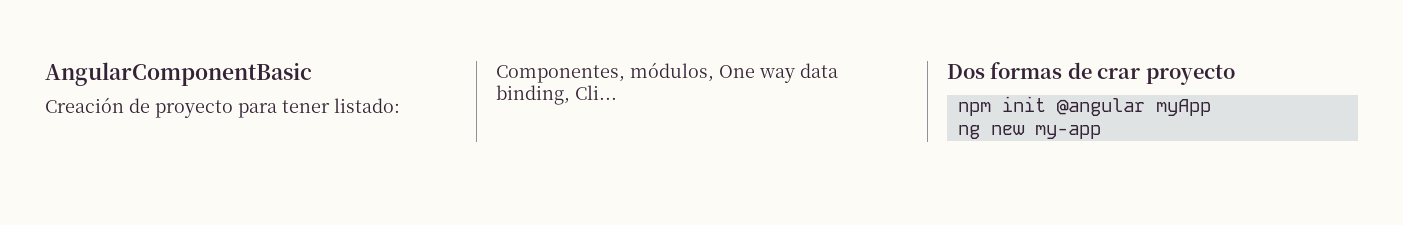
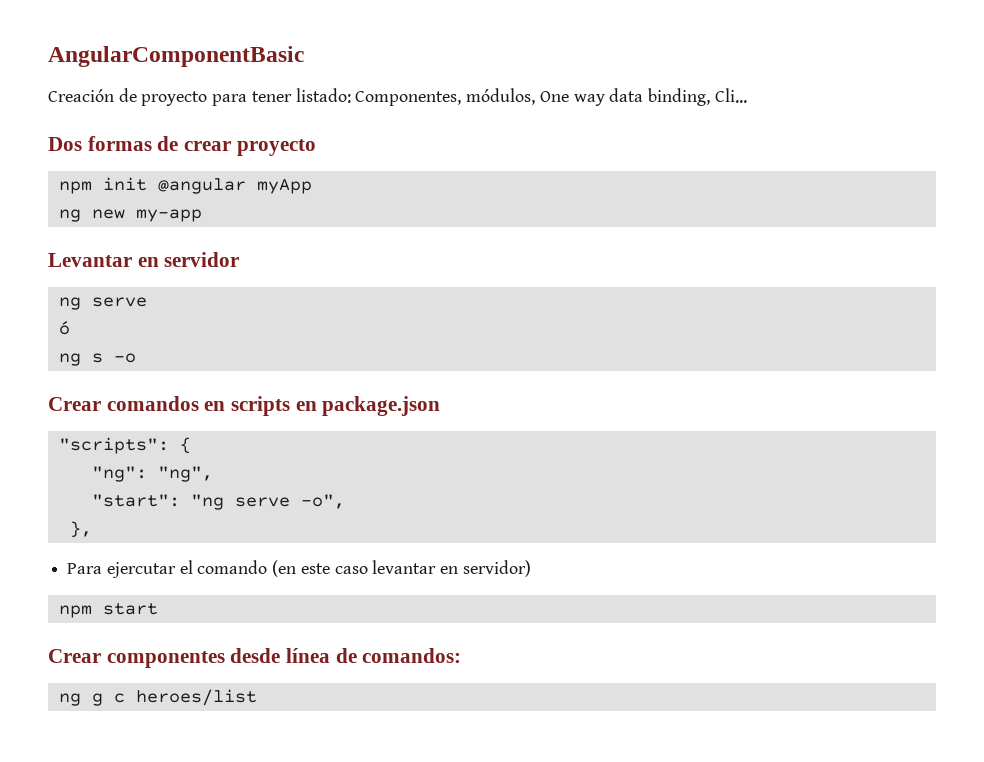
- Dos formas de crar proyecto
+ Dos formas de crear proyecto
+ Levantar en servidor
+ ng serve
+ ó
+ ng s -o
+ Crear comandos en scripts en package.json
+ "scripts": {
+ "ng": "ng",
+ "start": "ng serve -o",
+ },
+ Para ejercutar el comando (en este caso levantar en servidor)
+ npm start
+ Crear componentes desde línea de comandos:
+ ng g c heroes/list

